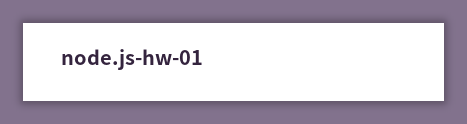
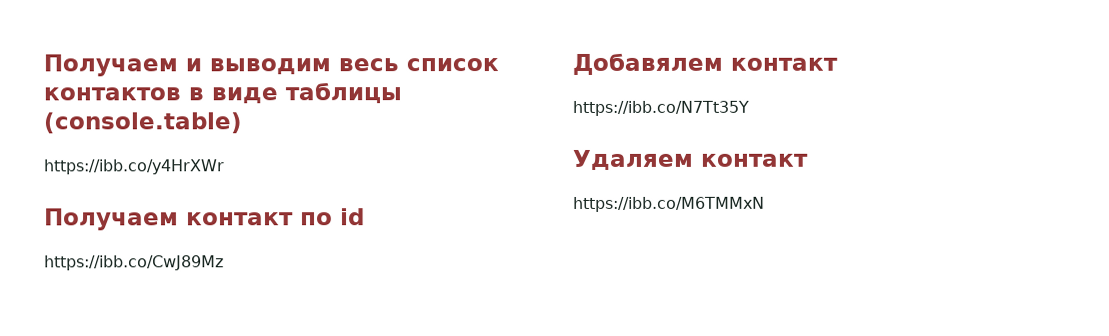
- node.js-hw-01
+ Получаем и выводим весь список контактов в виде таблицы (console.table)
+ https://ibb.co/y4HrXWr
+ Получаем контакт по id
+ https://ibb.co/CwJ89Mz
+ Добавялем контакт
+ https://ibb.co/N7Tt35Y
+ Удаляем контакт
+ https://ibb.co/M6TMMxN

